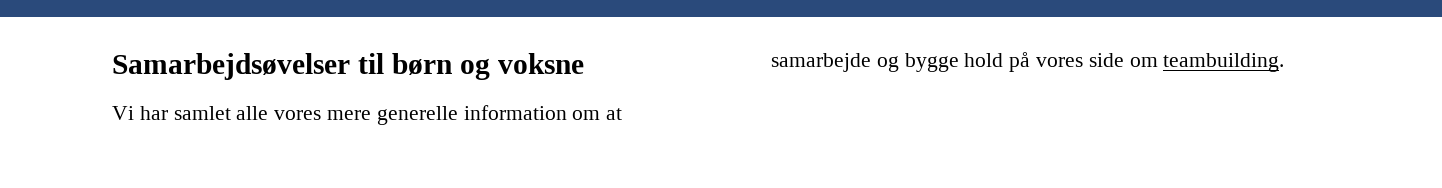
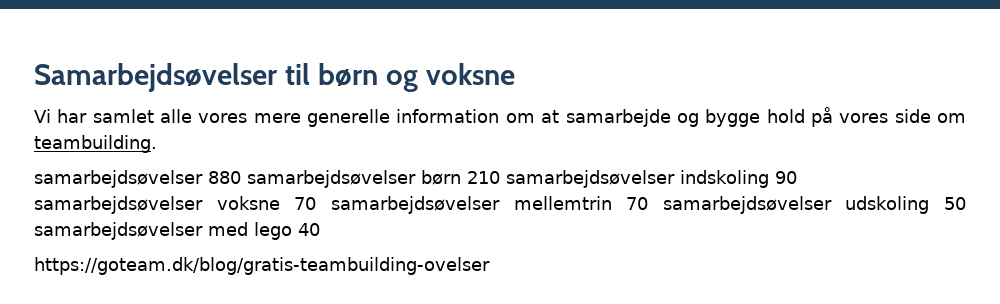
+ samarbejdsøvelser 880 samarbejdsøvelser børn 210 samarbejdsøvelser indskoling 90 samarbejdsøvelser voksne 70 samarbejdsøvelser mellemtrin 70 samarbejdsøvelser udskoling 50 samarbejdsøvelser med lego 40
+ https://goteam.dk/blog/gratis-teambuilding-ovelser

